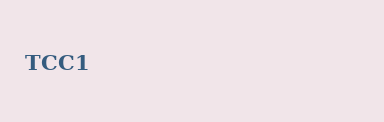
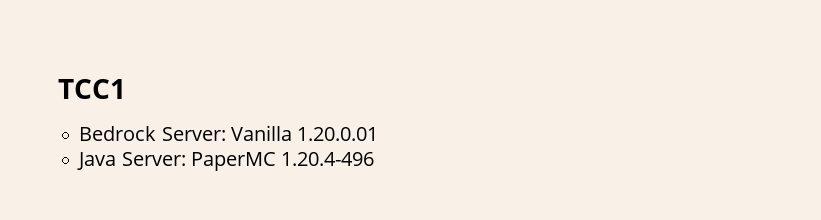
+ Bedrock Server: Vanilla 1.20.0.01
+ Java Server: PaperMC 1.20.4-496

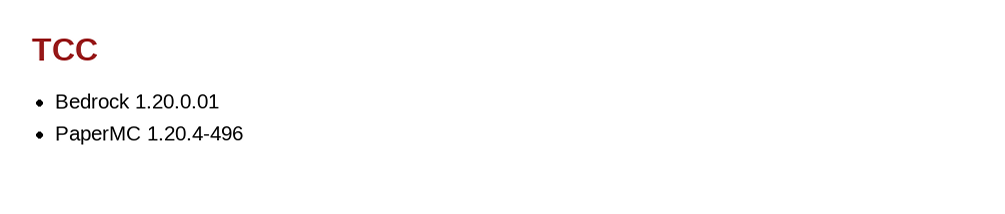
- TCC1
+ TCC
- Bedrock Server: Vanilla 1.20.0.01
+ Bedrock 1.20.0.01
- Java Server: PaperMC 1.20.4-496
+ PaperMC 1.20.4-496

